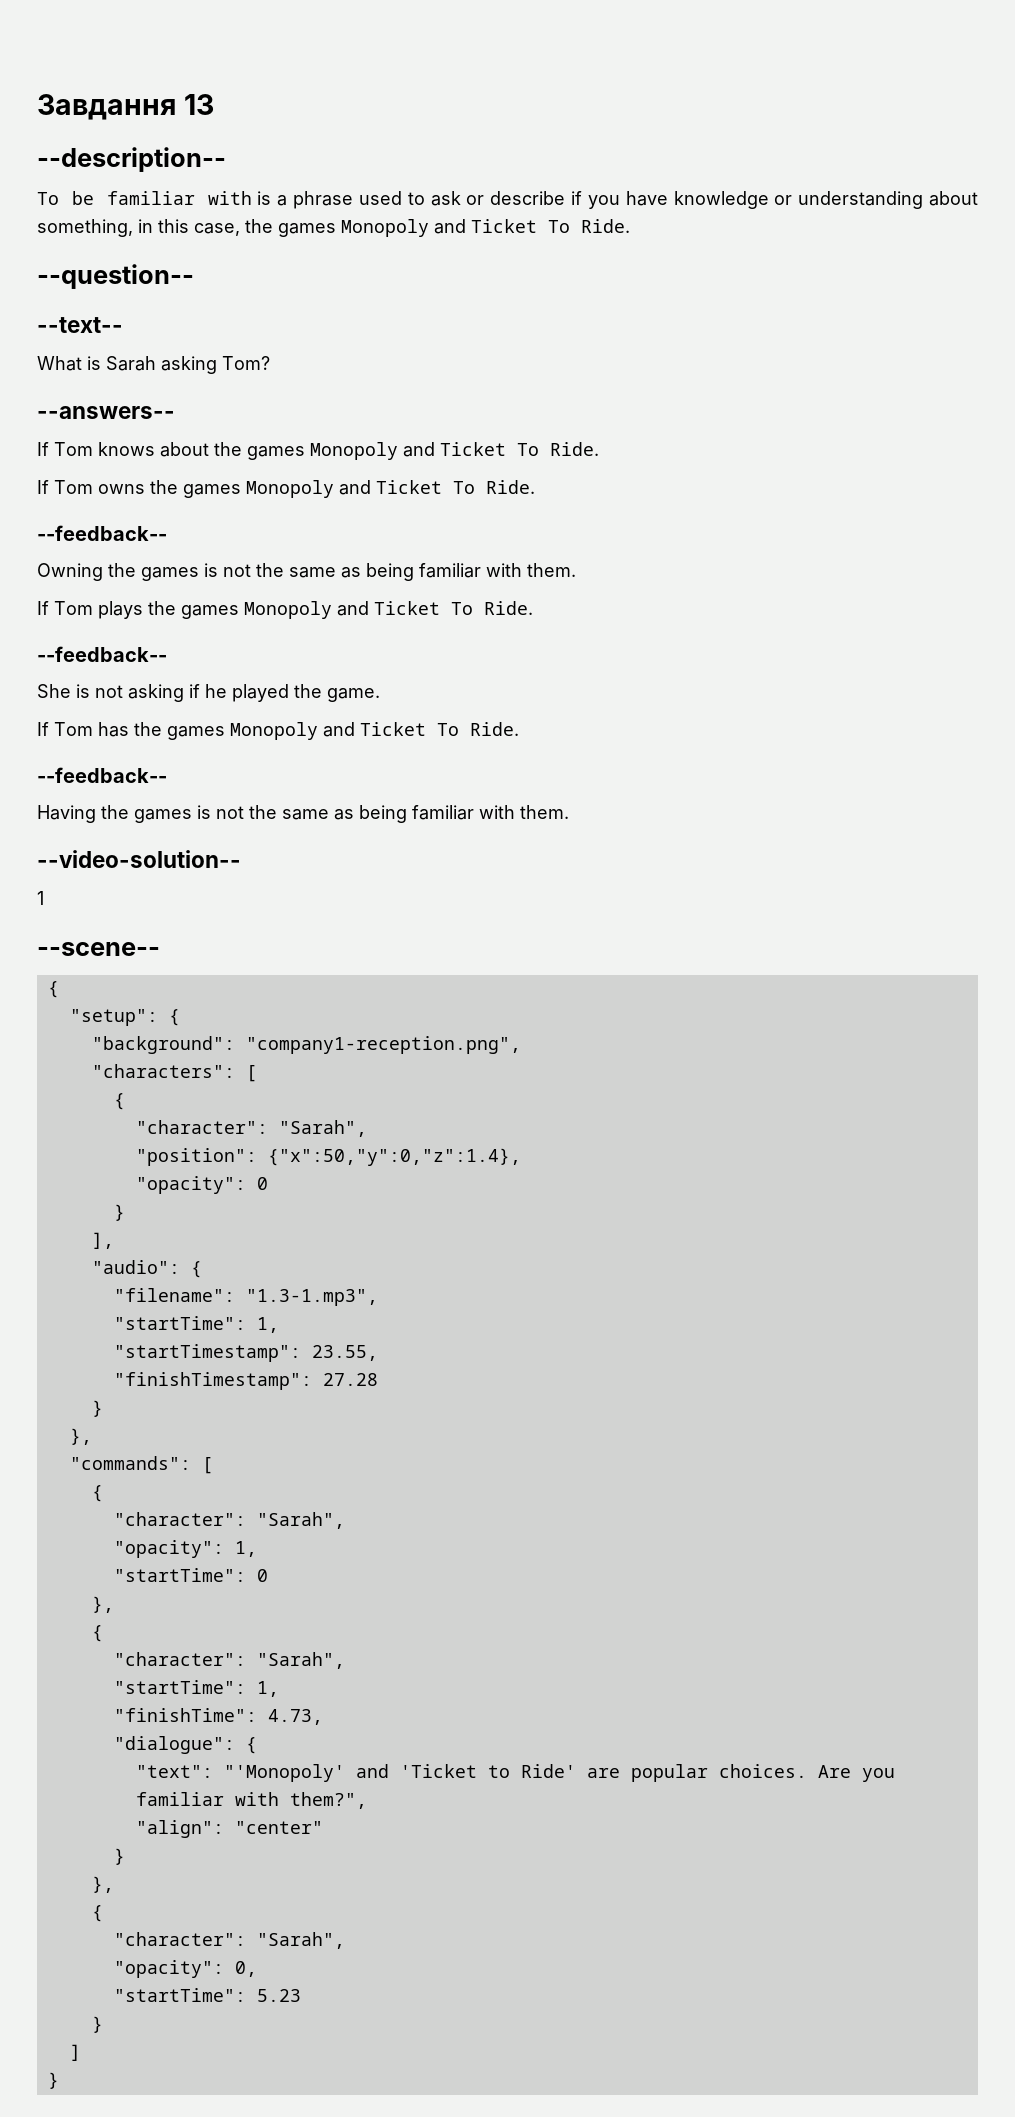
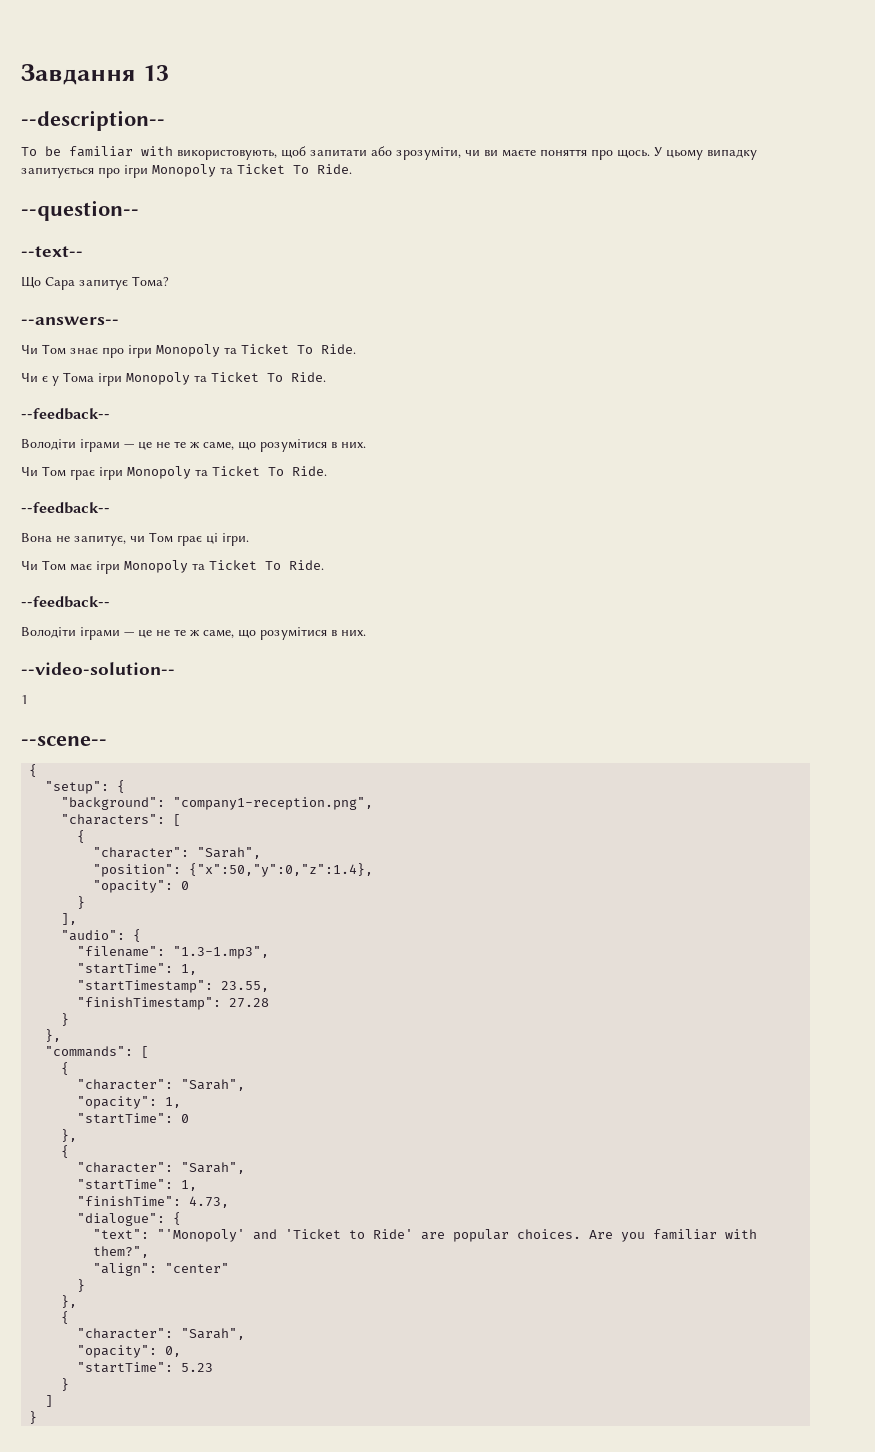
- To be familiar with is a phrase used to ask or describe if you have knowledge or understanding about something, in this case, the games Monopoly and Ticket To Ride.
+ To be familiar with використовують, щоб запитати або зрозуміти, чи ви маєте поняття про щось. У цьому випадку запитується про ігри Monopoly та Ticket To Ride.
- What is Sarah asking Tom?
+ Що Сара запитує Тома?
  --answers--
- If Tom knows about the games Monopoly and Ticket To Ride.
- If Tom owns the games Monopoly and Ticket To Ride.
+ Чи Том знає про ігри Monopoly та Ticket To Ride.
+ Чи є у Тома ігри Monopoly та Ticket To Ride.
  --feedback--
- Owning the games is not the same as being familiar with them.
- If Tom plays the games Monopoly and Ticket To Ride.
+ Володіти іграми — це не те ж саме, що розумітися в них.
+ Чи Том грає ігри Monopoly та Ticket To Ride.
  --feedback--
- She is not asking if he played the game.
- If Tom has the games Monopoly and Ticket To Ride.
+ Вона не запитує, чи Том грає ці ігри.
+ Чи Том має ігри Monopoly та Ticket To Ride.
  --feedback--
- Having the games is not the same as being familiar with them.
+ Володіти іграми — це не те ж саме, що розумітися в них.

